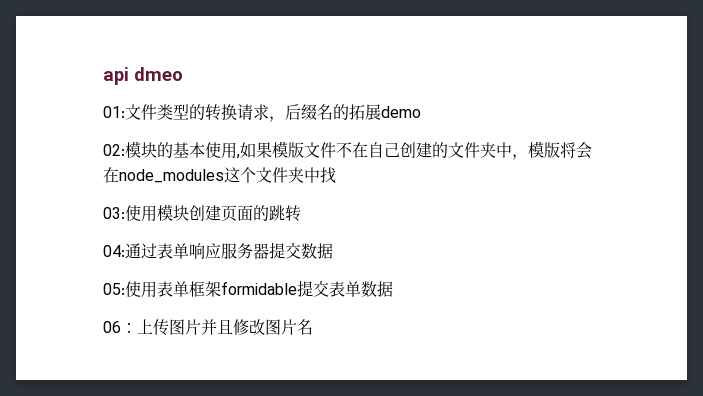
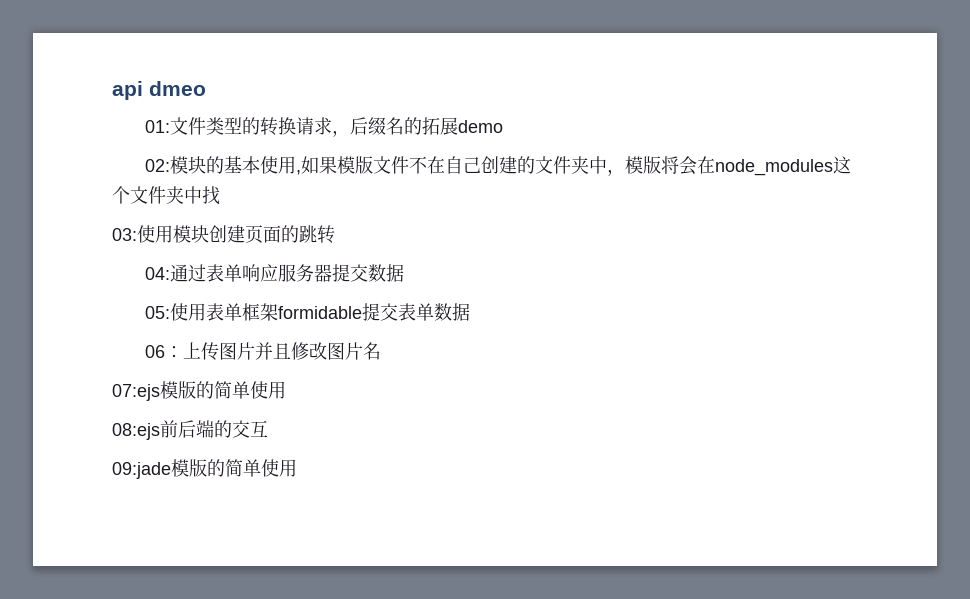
+ 07:ejs模版的简单使用
+ 08:ejs前后端的交互
+ 09:jade模版的简单使用

